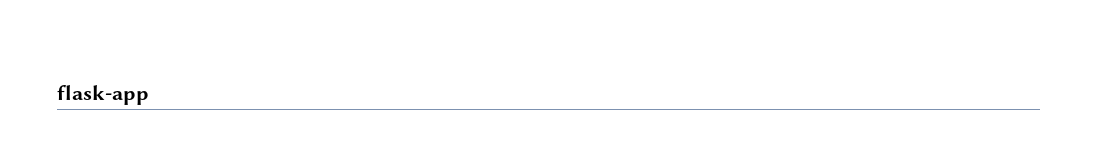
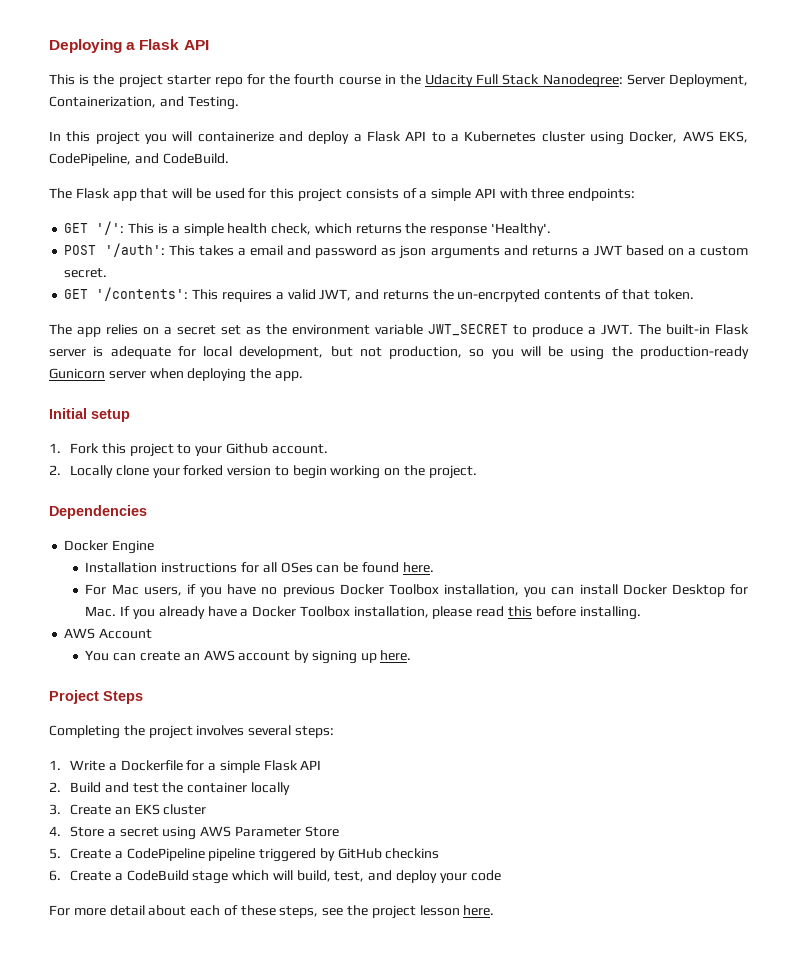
- flask-app
+ Deploying a Flask API
+ This is the project starter repo for the fourth course in the Udacity Full Stack Nanodegree: Server Deployment, Containerization, and Testing.
+ In this project you will containerize and deploy a Flask API to a Kubernetes cluster using Docker, AWS EKS, CodePipeline, and CodeBuild.
+ The Flask app that will be used for this project consists of a simple API with three endpoints:
+ GET '/': This is a simple health check, which returns the response 'Healthy'.
+ POST '/auth': This takes a email and password as json arguments and returns a JWT based on a custom secret.
+ GET '/contents': This requires a valid JWT, and returns the un-encrpyted contents of that token.
+ The app relies on a secret set as the environment variable JWT_SECRET to produce a JWT. The built-in Flask server is adequate for local development, but not production, so you will be using the production-ready Gunicorn server when deploying the app.
+ Initial setup
+ 1. Fork this project to your Github account.
+ 2. Locally clone your forked version to begin working on the project.
+ Dependencies
+ Docker Engine
+ Installation instructions for all OSes can be found here.
+ For Mac users, if you have no previous Docker Toolbox installation, you can install Docker Desktop for Mac. If you already have a Docker Toolbox installation, please read this before installing.
+ AWS Account
+ You can create an AWS account by signing up here.
+ Project Steps
+ Completing the project involves several steps:
+ 1. Write a Dockerfile for a simple Flask API
+ 2. Build and test the container locally
+ 3. Create an EKS cluster
+ 4. Store a secret using AWS Parameter Store
+ 5. Create a CodePipeline pipeline triggered by GitHub checkins
+ 6. Create a CodeBuild stage which will build, test, and deploy your code
+ For more detail about each of these steps, see the project lesson here.

